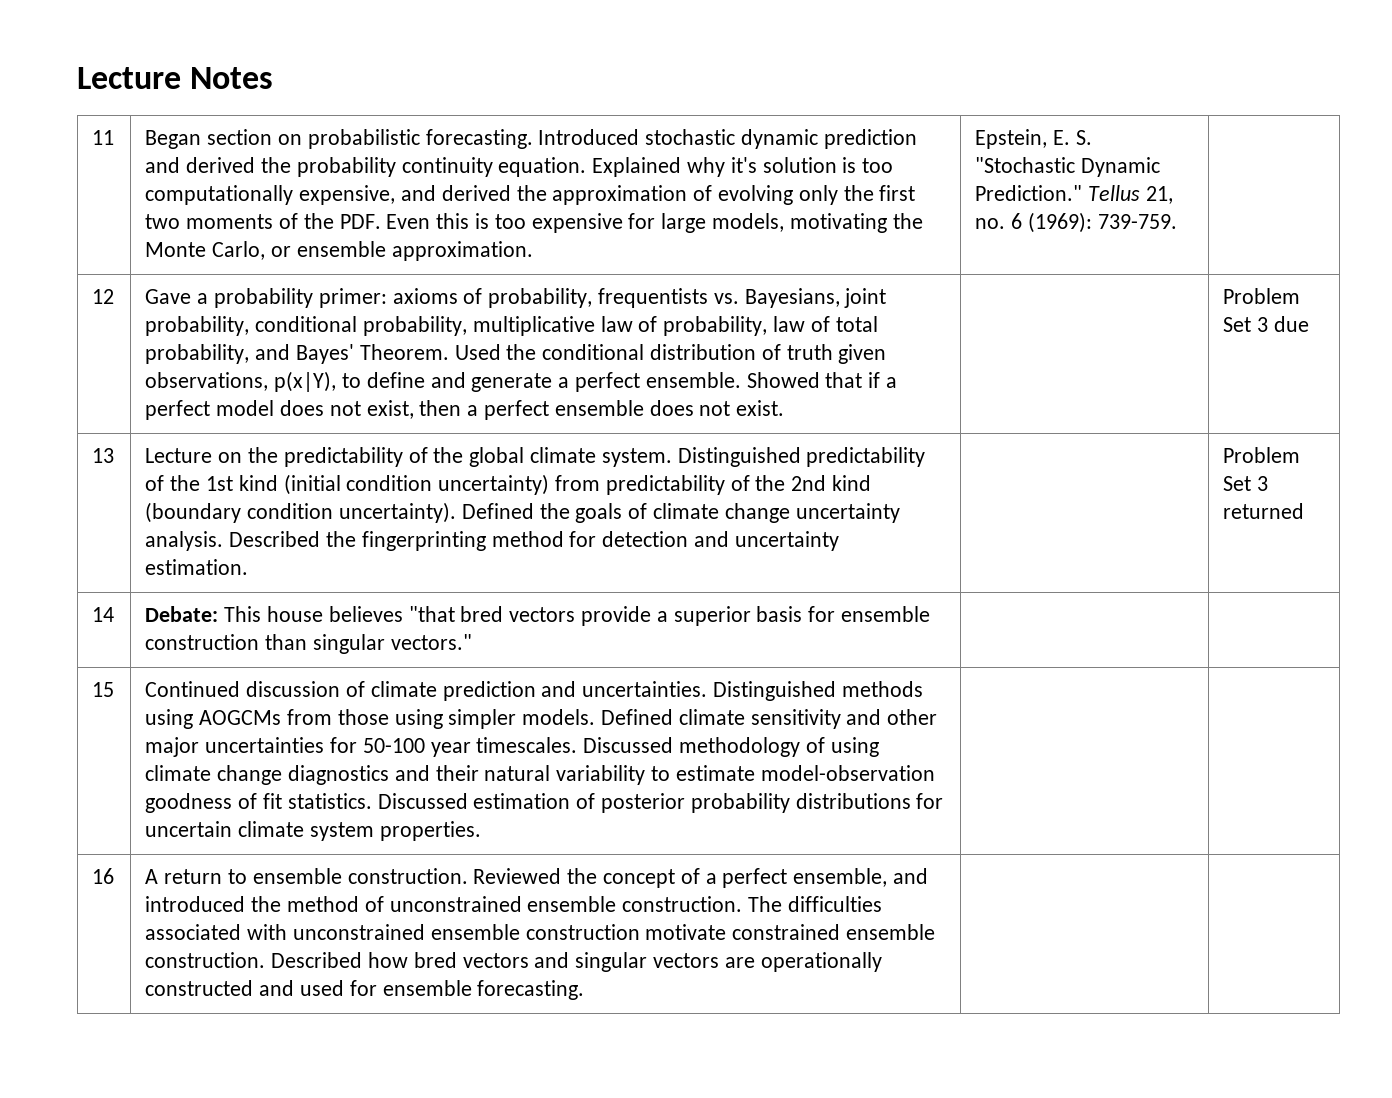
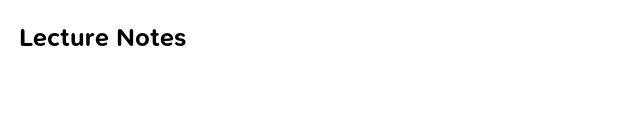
- 11 | Began section on probabilistic forecasting. Introduced stochastic dynamic prediction and derived the probability continuity equation. Explained why it's solution is too computationally expensive, and derived the approximation of evolving only the first two moments of the PDF. Even this is too expensive for large models, motivating the Monte Carlo, or ensemble approximation. | Epstein, E. S. "Stochastic Dynamic Prediction." Tellus 21, no. 6 (1969): 739-759. |
- 12 | Gave a probability primer: axioms of probability, frequentists vs. Bayesians, joint probability, conditional probability, multiplicative law of probability, law of total probability, and Bayes' Theorem. Used the conditional distribution of truth given observations, p(x|Y), to define and generate a perfect ensemble. Showed that if a perfect model does not exist, then a perfect ensemble does not exist. | | Problem Set 3 due
- 13 | Lecture on the predictability of the global climate system. Distinguished predictability of the 1st kind (initial condition uncertainty) from predictability of the 2nd kind (boundary condition uncertainty). Defined the goals of climate change uncertainty analysis. Described the fingerprinting method for detection and uncertainty estimation. | | Problem Set 3 returned
- 14 | Debate: This house believes "that bred vectors provide a superior basis for ensemble construction than singular vectors." | |
- 15 | Continued discussion of climate prediction and uncertainties. Distinguished methods using AOGCMs from those using simpler models. Defined climate sensitivity and other major uncertainties for 50-100 year timescales. Discussed methodology of using climate change diagnostics and their natural variability to estimate model-observation goodness of fit statistics. Discussed estimation of posterior probability distributions for uncertain climate system properties. | |
- 16 | A return to ensemble construction. Reviewed the concept of a perfect ensemble, and introduced the method of unconstrained ensemble construction. The difficulties associated with unconstrained ensemble construction motivate constrained ensemble construction. Described how bred vectors and singular vectors are operationally constructed and used for ensemble forecasting.

